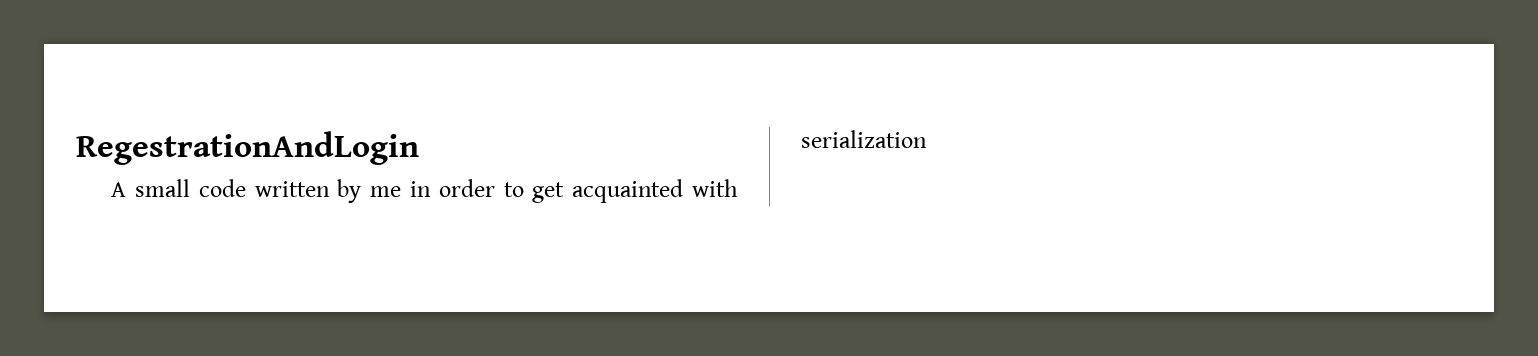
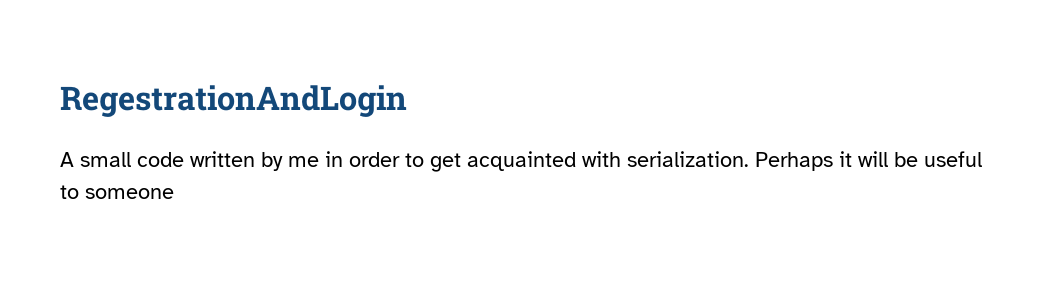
- A small code written by me in order to get acquainted with serialization
+ A small code written by me in order to get acquainted with serialization. Perhaps it will be useful to someone

